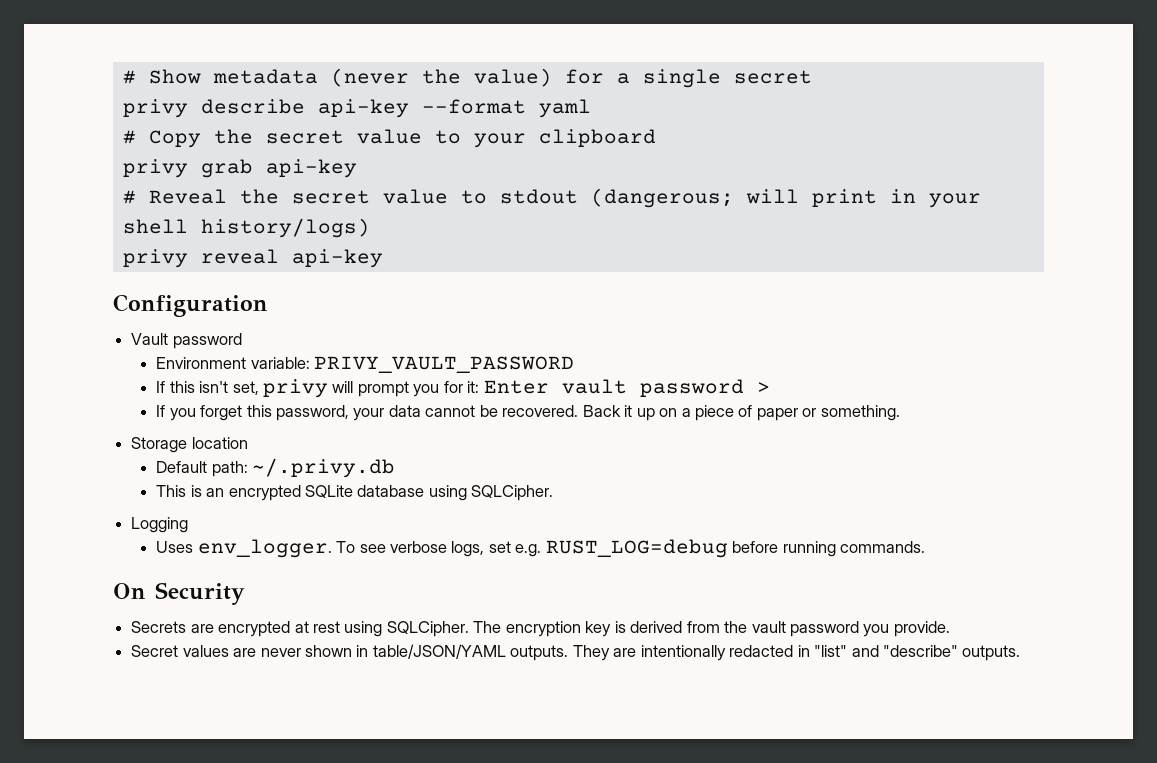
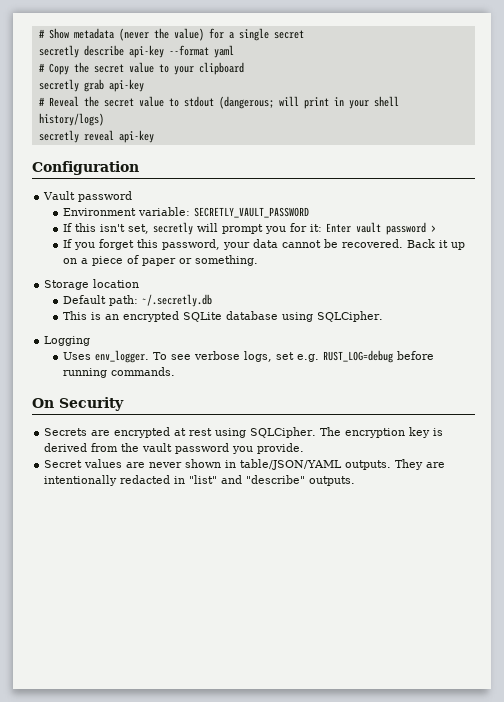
- privy describe api-key --format yaml
+ secretly describe api-key --format yaml
- privy grab api-key
+ secretly grab api-key
- privy reveal api-key
+ secretly reveal api-key
- Environment variable: PRIVY_VAULT_PASSWORD
+ Environment variable: SECRETLY_VAULT_PASSWORD
- If this isn't set, privy will prompt you for it: Enter vault password >
+ If this isn't set, secretly will prompt you for it: Enter vault password >
- Default path: ~/.privy.db
+ Default path: ~/.secretly.db

